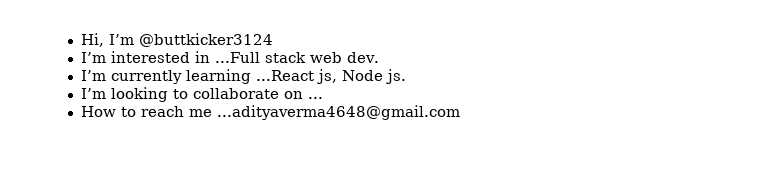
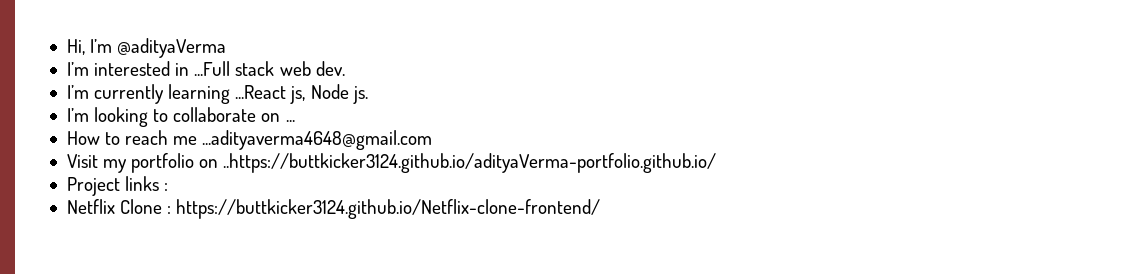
- Hi, I’m @buttkicker3124
+ Hi, I’m @adityaVerma
+ Visit my portfolio on ..https://buttkicker3124.github.io/adityaVerma-portfolio.github.io/
+ Project links :
+ Netflix Clone : https://buttkicker3124.github.io/Netflix-clone-frontend/

